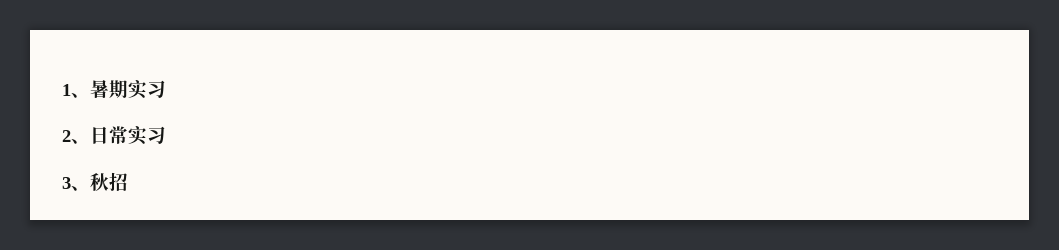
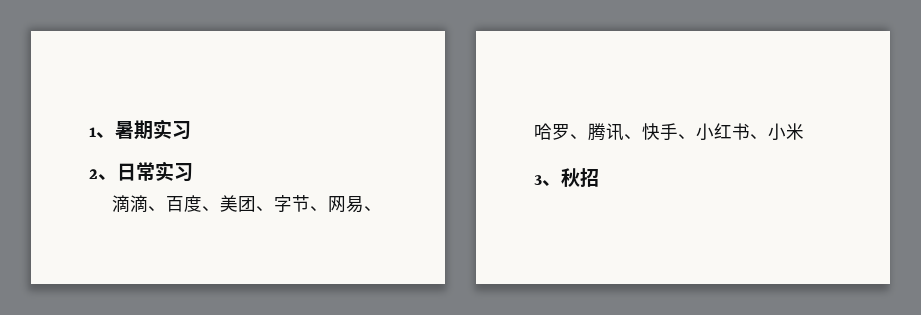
+ 滴滴、百度、美团、字节、网易、哈罗、腾讯、快手、小红书、小米

